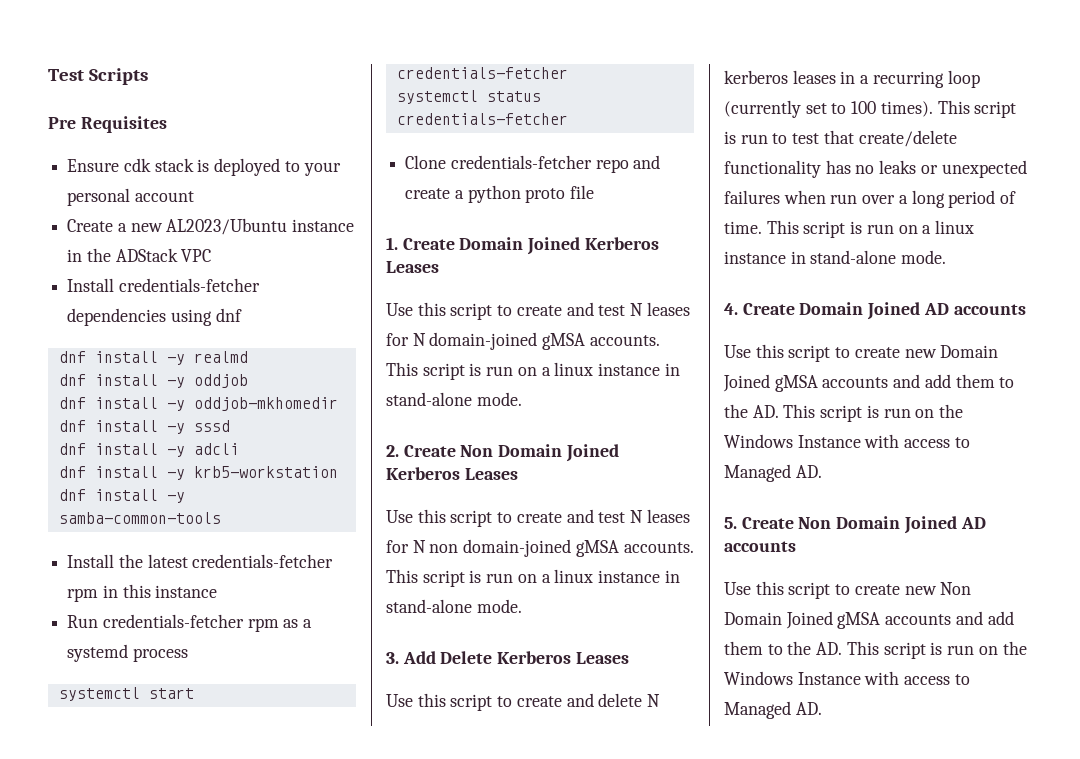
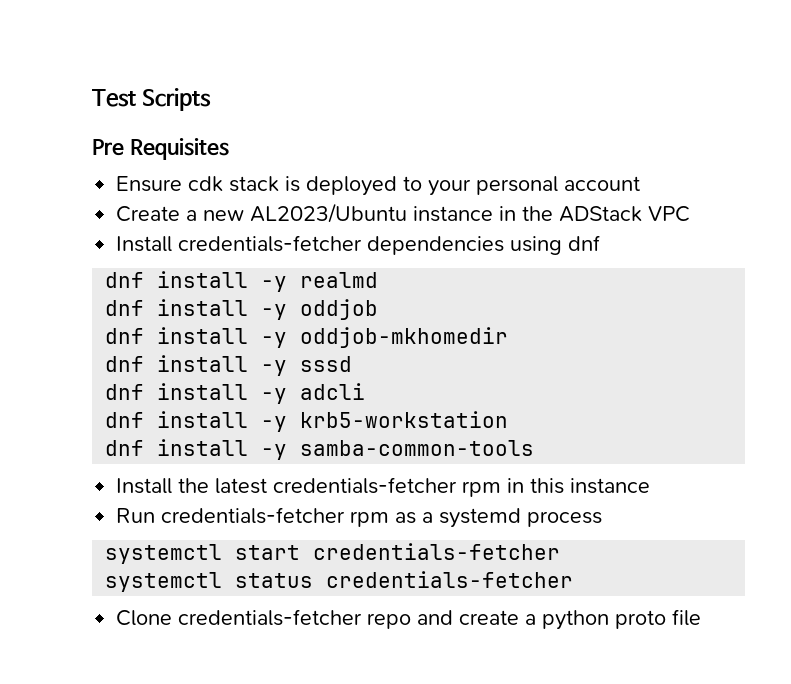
- 1. Create Domain Joined Kerberos Leases
- Use this script to create and test N leases for N domain-joined gMSA accounts. This script is run on a linux instance in stand-alone mode.
- 2. Create Non Domain Joined Kerberos Leases
- Use this script to create and test N leases for N non domain-joined gMSA accounts. This script is run on a linux instance in stand-alone mode.
- 3. Add Delete Kerberos Leases
- Use this script to create and delete N kerberos leases in a recurring loop (currently set to 100 times). This script is run to test that create/delete functionality has no leaks or unexpected failures when run over a long period of time. This script is run on a linux instance in stand-alone mode.
- 4. Create Domain Joined AD accounts
- Use this script to create new Domain Joined gMSA accounts and add them to the AD. This script is run on the Windows Instance with access to Managed AD.
- 5. Create Non Domain Joined AD accounts
- Use this script to create new Non Domain Joined gMSA accounts and add them to the AD. This script is run on the Windows Instance with access to Managed AD.

